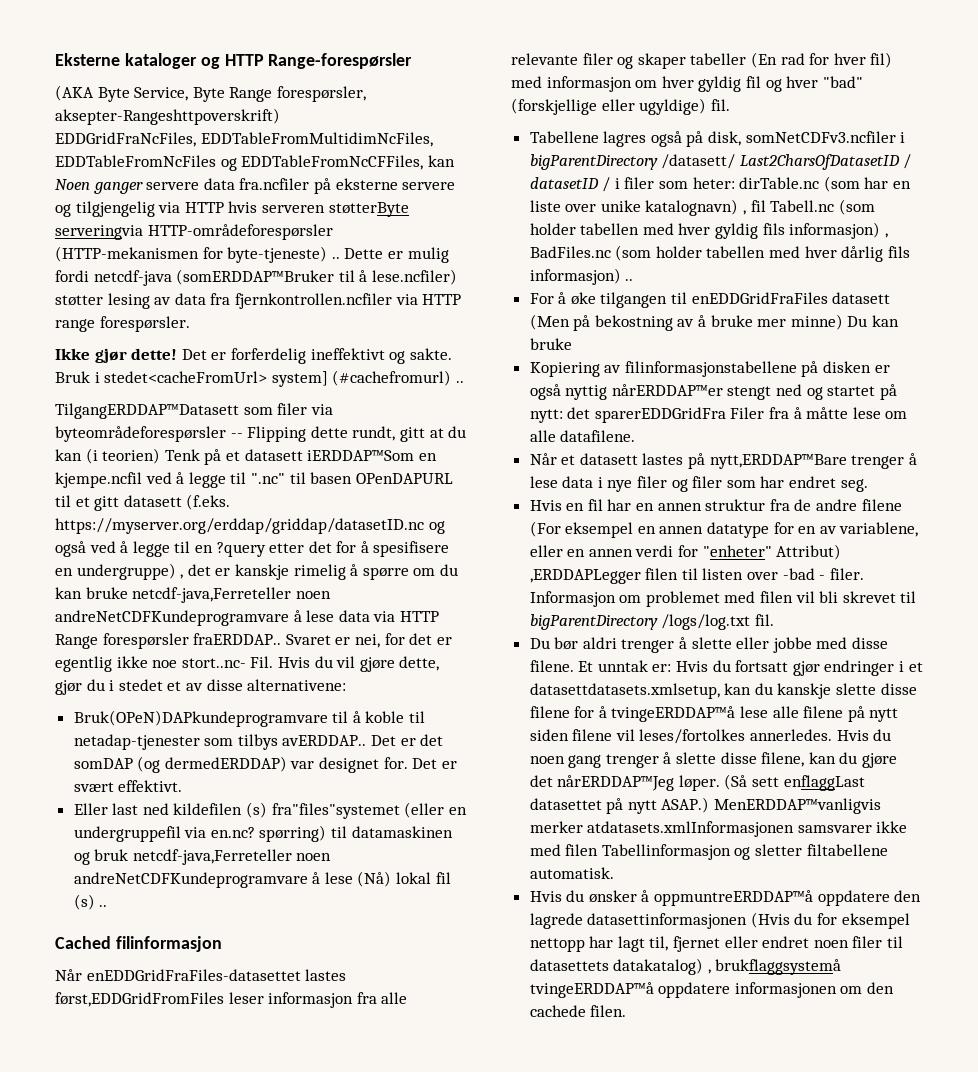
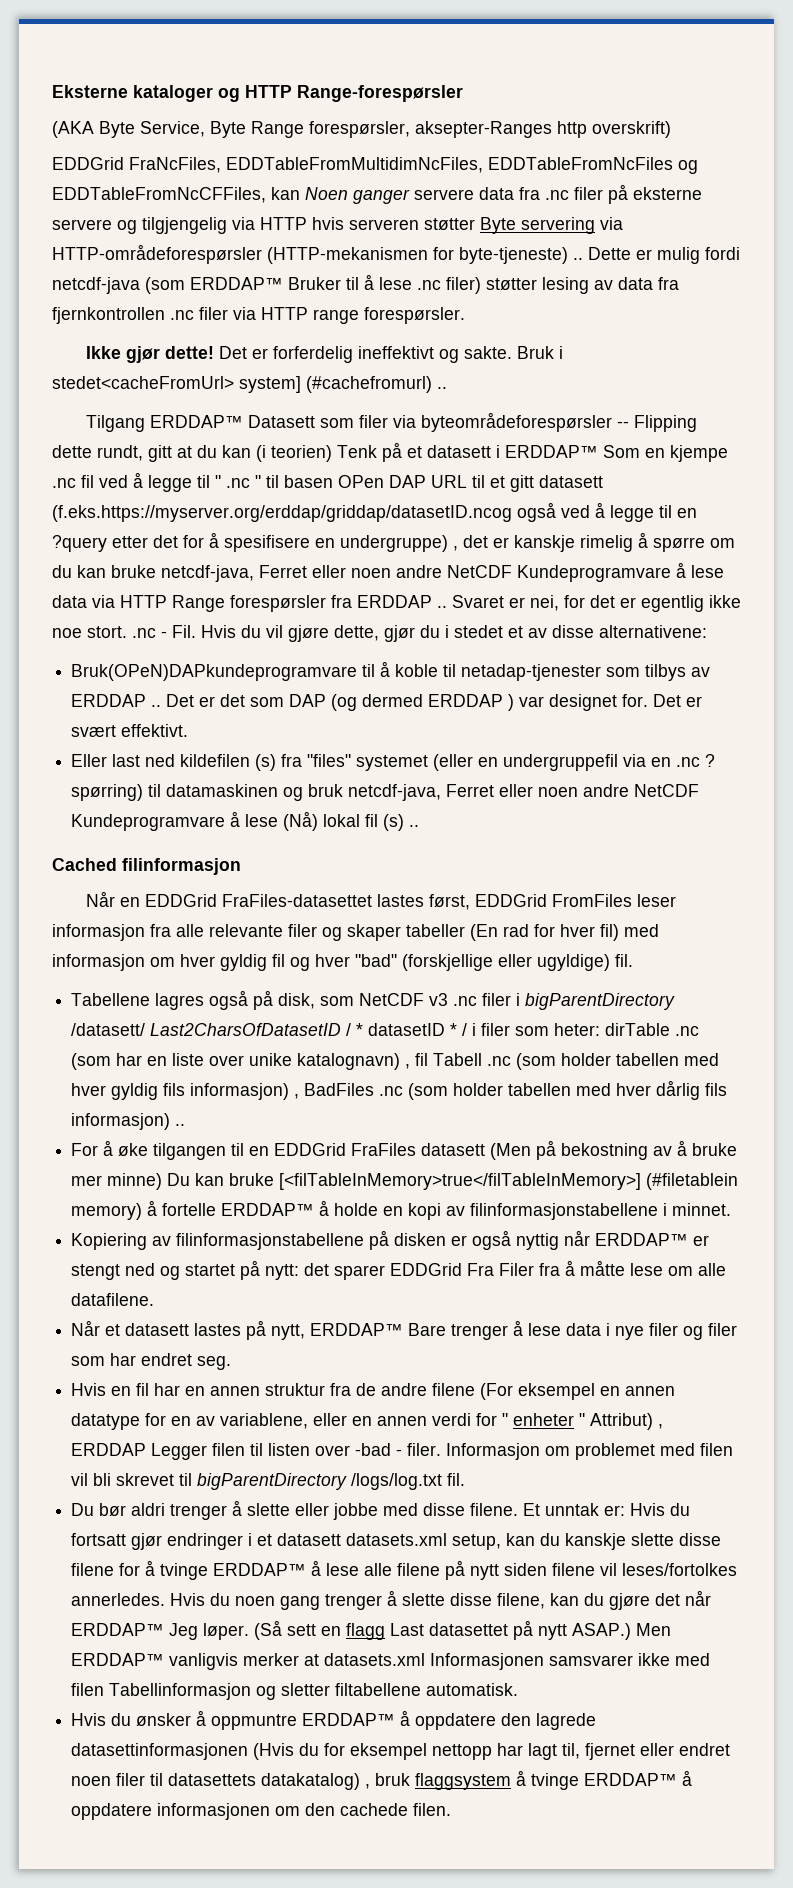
- (AKA Byte Service, Byte Range forespørsler, aksepter-Rangeshttpoverskrift)
- EDDGridFraNcFiles, EDDTableFromMultidimNcFiles, EDDTableFromNcFiles og EDDTableFromNcCFFiles, kan Noen ganger servere data fra.ncfiler på eksterne servere og tilgjengelig via HTTP hvis serveren støtterByte serveringvia HTTP-områdeforespørsler (HTTP-mekanismen for byte-tjeneste) ..
+ (AKA Byte Service, Byte Range forespørsler, aksepter-Ranges http overskrift)
+ EDDGrid FraNcFiles, EDDTableFromMultidimNcFiles, EDDTableFromNcFiles og EDDTableFromNcCFFiles, kan Noen ganger servere data fra .nc filer på eksterne servere og tilgjengelig via HTTP hvis serveren støtter Byte servering via HTTP-områdeforespørsler (HTTP-mekanismen for byte-tjeneste) ..
- Dette er mulig fordi netcdf-java (somERDDAP™Bruker til å lese.ncfiler) støtter lesing av data fra fjernkontrollen.ncfiler via HTTP range forespørsler.
+ Dette er mulig fordi netcdf-java (som ERDDAP™ Bruker til å lese .nc filer) støtter lesing av data fra fjernkontrollen .nc filer via HTTP range forespørsler.
- TilgangERDDAP™Datasett som filer via byteområdeforespørsler -- Flipping dette rundt, gitt at du kan (i teorien) Tenk på et datasett iERDDAP™Som en kjempe.ncfil ved å legge til ".nc" til basen OPenDAPURL til et gitt datasett (f.eks. https://myserver.org/erddap/griddap/datasetID.nc og også ved å legge til en ?query etter det for å spesifisere en undergruppe) , det er kanskje rimelig å spørre om du kan bruke netcdf-java,Ferreteller noen andreNetCDFKundeprogramvare å lese data via HTTP Range forespørsler fraERDDAP..
+ Tilgang ERDDAP™ Datasett som filer via byteområdeforespørsler -- Flipping dette rundt, gitt at du kan (i teorien) Tenk på et datasett i ERDDAP™ Som en kjempe .nc fil ved å legge til " .nc " til basen OPen DAP URL til et gitt datasett (f.eks.https://myserver.org/erddap/griddap/datasetID.ncog også ved å legge til en ?query etter det for å spesifisere en undergruppe) , det er kanskje rimelig å spørre om du kan bruke netcdf-java, Ferret eller noen andre NetCDF Kundeprogramvare å lese data via HTTP Range forespørsler fra ERDDAP ..
- Svaret er nei, for det er egentlig ikke noe stort..nc- Fil. Hvis du vil gjøre dette, gjør du i stedet et av disse alternativene:
+ Svaret er nei, for det er egentlig ikke noe stort. .nc - Fil. Hvis du vil gjøre dette, gjør du i stedet et av disse alternativene:
- Bruk(OPeN)DAPkundeprogramvare til å koble til netadap-tjenester som tilbys avERDDAP.. Det er det somDAP (og dermedERDDAP) var designet for.
+ Bruk(OPeN)DAPkundeprogramvare til å koble til netadap-tjenester som tilbys av ERDDAP .. Det er det som DAP (og dermed ERDDAP ) var designet for.
- Eller last ned kildefilen (s) fra"files"systemet (eller en undergruppefil via en.nc? spørring) til datamaskinen og bruk netcdf-java,Ferreteller noen andreNetCDFKundeprogramvare å lese (Nå) lokal fil (s) ..
+ Eller last ned kildefilen (s) fra "files" systemet (eller en undergruppefil via en .nc ? spørring) til datamaskinen og bruk netcdf-java, Ferret eller noen andre NetCDF Kundeprogramvare å lese (Nå) lokal fil (s) ..
- Når enEDDGridFraFiles-datasettet lastes først,EDDGridFromFiles leser informasjon fra alle relevante filer og skaper tabeller (En rad for hver fil) med informasjon om hver gyldig fil og hver "bad" (forskjellige eller ugyldige) fil.
+ Når en EDDGrid FraFiles-datasettet lastes først, EDDGrid FromFiles leser informasjon fra alle relevante filer og skaper tabeller (En rad for hver fil) med informasjon om hver gyldig fil og hver "bad" (forskjellige eller ugyldige) fil.
- Tabellene lagres også på disk, somNetCDFv3.ncfiler i bigParentDirectory /datasett/ Last2CharsOfDatasetID / datasetID / i filer som heter: dirTable.nc (som har en liste over unike katalognavn) , fil Tabell.nc (som holder tabellen med hver gyldig fils informasjon) , BadFiles.nc (som holder tabellen med hver dårlig fils informasjon) ..
+ Tabellene lagres også på disk, som NetCDF v3 .nc filer i bigParentDirectory /datasett/ Last2CharsOfDatasetID / * datasetID * / i filer som heter: dirTable .nc (som har en liste over unike katalognavn) , fil Tabell .nc (som holder tabellen med hver gyldig fils informasjon) , BadFiles .nc (som holder tabellen med hver dårlig fils informasjon) ..
- For å øke tilgangen til enEDDGridFraFiles datasett (Men på bekostning av å bruke mer minne) Du kan bruke
+ For å øke tilgangen til en EDDGrid FraFiles datasett (Men på bekostning av å bruke mer minne) Du kan bruke [<filTableInMemory>true</filTableInMemory>] (#filetablein memory) å fortelle ERDDAP™ å holde en kopi av filinformasjonstabellene i minnet.
- Kopiering av filinformasjonstabellene på disken er også nyttig nårERDDAP™er stengt ned og startet på nytt: det sparerEDDGridFra Filer fra å måtte lese om alle datafilene.
+ Kopiering av filinformasjonstabellene på disken er også nyttig når ERDDAP™ er stengt ned og startet på nytt: det sparer EDDGrid Fra Filer fra å måtte lese om alle datafilene.
- Når et datasett lastes på nytt,ERDDAP™Bare trenger å lese data i nye filer og filer som har endret seg.
+ Når et datasett lastes på nytt, ERDDAP™ Bare trenger å lese data i nye filer og filer som har endret seg.
- Hvis en fil har en annen struktur fra de andre filene (For eksempel en annen datatype for en av variablene, eller en annen verdi for "enheter" Attribut) ,ERDDAPLegger filen til listen over -bad - filer.
+ Hvis en fil har en annen struktur fra de andre filene (For eksempel en annen datatype for en av variablene, eller en annen verdi for " enheter " Attribut) , ERDDAP Legger filen til listen over -bad - filer.
- Et unntak er: Hvis du fortsatt gjør endringer i et datasettdatasets.xmlsetup, kan du kanskje slette disse filene for å tvingeERDDAP™å lese alle filene på nytt siden filene vil leses/fortolkes annerledes.
+ Et unntak er: Hvis du fortsatt gjør endringer i et datasett datasets.xml setup, kan du kanskje slette disse filene for å tvinge ERDDAP™ å lese alle filene på nytt siden filene vil leses/fortolkes annerledes.
- Hvis du noen gang trenger å slette disse filene, kan du gjøre det nårERDDAP™Jeg løper. (Så sett enflaggLast datasettet på nytt ASAP.) MenERDDAP™vanligvis merker atdatasets.xmlInformasjonen samsvarer ikke med filen Tabellinformasjon og sletter filtabellene automatisk.
+ Hvis du noen gang trenger å slette disse filene, kan du gjøre det når ERDDAP™ Jeg løper. (Så sett en flagg Last datasettet på nytt ASAP.) Men ERDDAP™ vanligvis merker at datasets.xml Informasjonen samsvarer ikke med filen Tabellinformasjon og sletter filtabellene automatisk.
- Hvis du ønsker å oppmuntreERDDAP™å oppdatere den lagrede datasettinformasjonen (Hvis du for eksempel nettopp har lagt til, fjernet eller endret noen filer til datasettets datakatalog) , brukflaggsystemå tvingeERDDAP™å oppdatere informasjonen om den cachede filen.
+ Hvis du ønsker å oppmuntre ERDDAP™ å oppdatere den lagrede datasettinformasjonen (Hvis du for eksempel nettopp har lagt til, fjernet eller endret noen filer til datasettets datakatalog) , bruk flaggsystem å tvinge ERDDAP™ å oppdatere informasjonen om den cachede filen.

